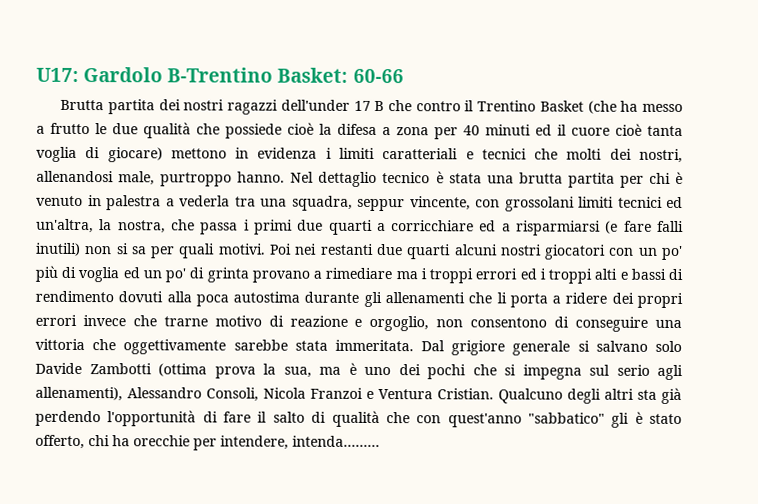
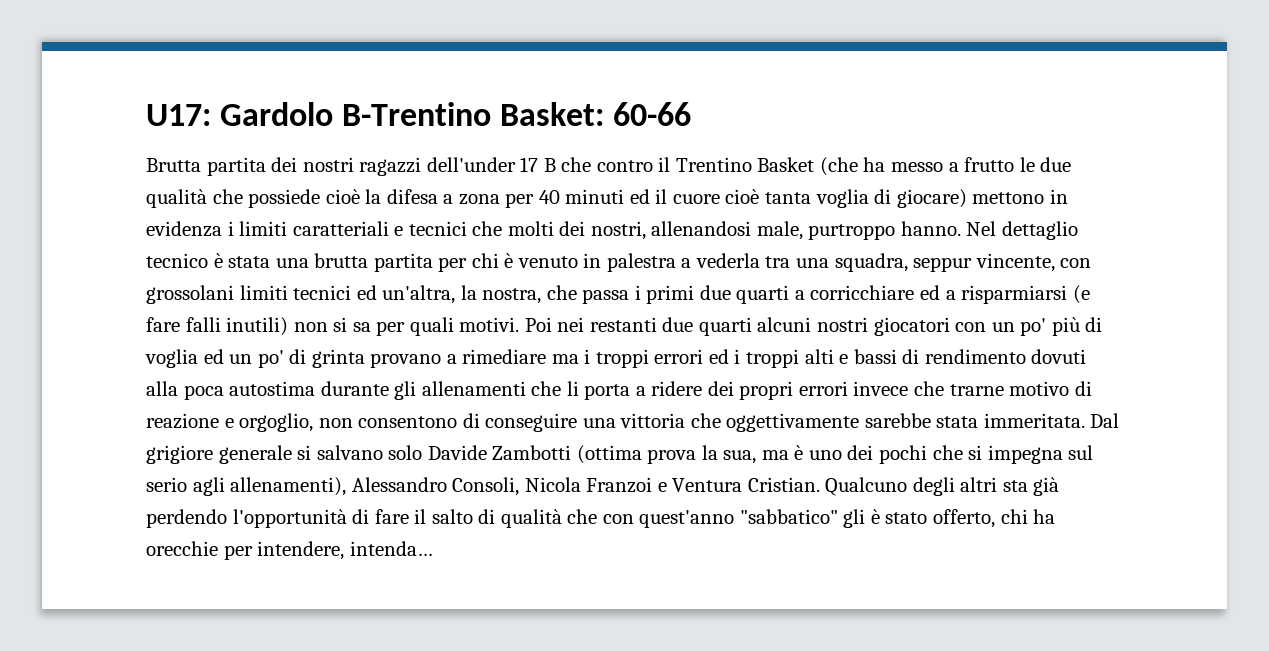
- Qualcuno degli altri sta già perdendo l'opportunità di fare il salto di qualità che con quest'anno "sabbatico" gli è stato offerto, chi ha orecchie per intendere, intenda………
+ Qualcuno degli altri sta già perdendo l'opportunità di fare il salto di qualità che con quest'anno "sabbatico" gli è stato offerto, chi ha orecchie per intendere, intenda…

